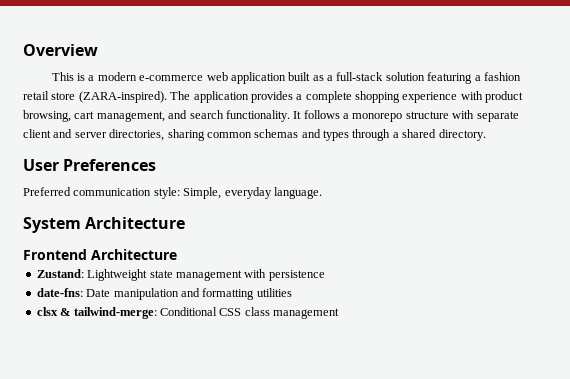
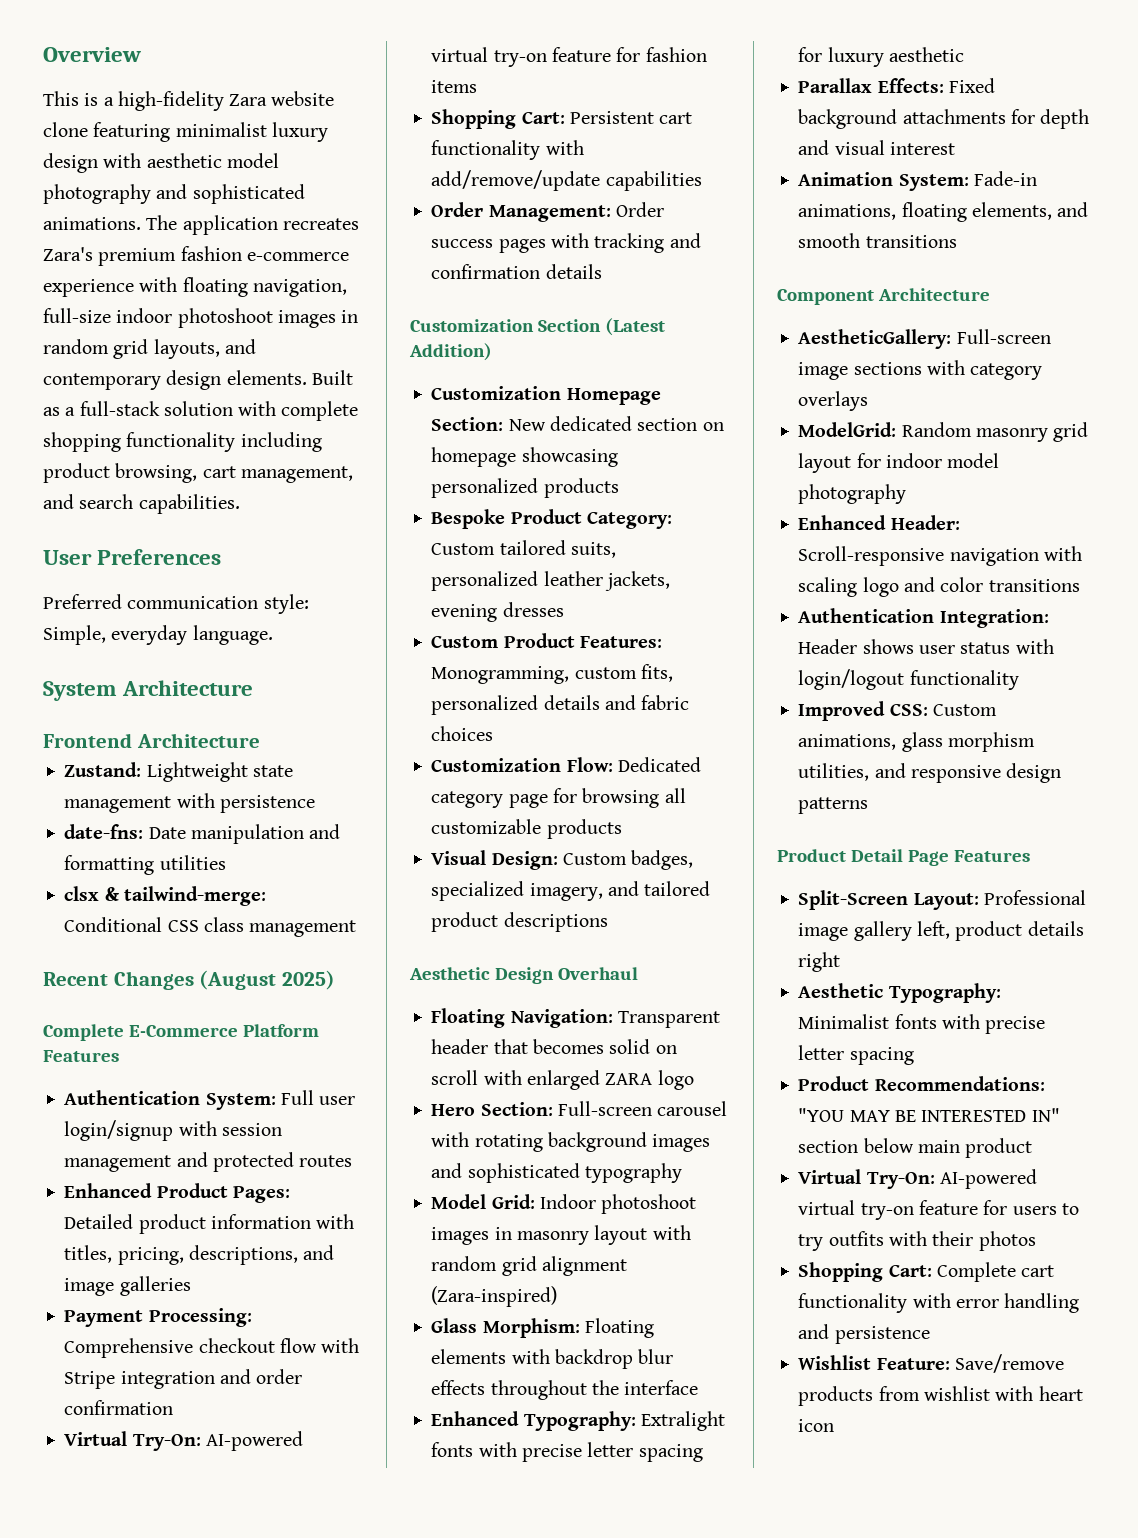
- This is a modern e-commerce web application built as a full-stack solution featuring a fashion retail store (ZARA-inspired). The application provides a complete shopping experience with product browsing, cart management, and search functionality. It follows a monorepo structure with separate client and server directories, sharing common schemas and types through a shared directory.
+ This is a high-fidelity Zara website clone featuring minimalist luxury design with aesthetic model photography and sophisticated animations. The application recreates Zara's premium fashion e-commerce experience with floating navigation, full-size indoor photoshoot images in random grid layouts, and contemporary design elements. Built as a full-stack solution with complete shopping functionality including product browsing, cart management, and search capabilities.
+ Recent Changes (August 2025)
+ Complete E-Commerce Platform Features
+ Authentication System: Full user login/signup with session management and protected routes
+ Enhanced Product Pages: Detailed product information with titles, pricing, descriptions, and image galleries
+ Payment Processing: Comprehensive checkout flow with Stripe integration and order confirmation
+ Virtual Try-On: AI-powered virtual try-on feature for fashion items
+ Shopping Cart: Persistent cart functionality with add/remove/update capabilities
+ Order Management: Order success pages with tracking and confirmation details
+ Customization Section (Latest Addition)
+ Customization Homepage Section: New dedicated section on homepage showcasing personalized products
+ Bespoke Product Category: Custom tailored suits, personalized leather jackets, evening dresses
+ Custom Product Features: Monogramming, custom fits, personalized details and fabric choices
+ Customization Flow: Dedicated category page for browsing all customizable products
+ Visual Design: Custom badges, specialized imagery, and tailored product descriptions
+ Aesthetic Design Overhaul
+ Floating Navigation: Transparent header that becomes solid on scroll with enlarged ZARA logo
+ Hero Section: Full-screen carousel with rotating background images and sophisticated typography
+ Model Grid: Indoor photoshoot images in masonry layout with random grid alignment (Zara-inspired)
+ Glass Morphism: Floating elements with backdrop blur effects throughout the interface
+ Enhanced Typography: Extralight fonts with precise letter spacing for luxury aesthetic
+ Parallax Effects: Fixed background attachments for depth and visual interest
+ Animation System: Fade-in animations, floating elements, and smooth transitions
+ Component Architecture
+ AestheticGallery: Full-screen image sections with category overlays
+ ModelGrid: Random masonry grid layout for indoor model photography
+ Enhanced Header: Scroll-responsive navigation with scaling logo and color transitions
+ Authentication Integration: Header shows user status with login/logout functionality
+ Improved CSS: Custom animations, glass morphism utilities, and responsive design patterns
+ Product Detail Page Features
+ Split-Screen Layout: Professional image gallery left, product details right
+ Aesthetic Typography: Minimalist fonts with precise letter spacing
+ Product Recommendations: "YOU MAY BE INTERESTED IN" section below main product
+ Virtual Try-On: AI-powered virtual try-on feature for users to try outfits with their photos
+ Shopping Cart: Complete cart functionality with error handling and persistence
+ Wishlist Feature: Save/remove products from wishlist with heart icon

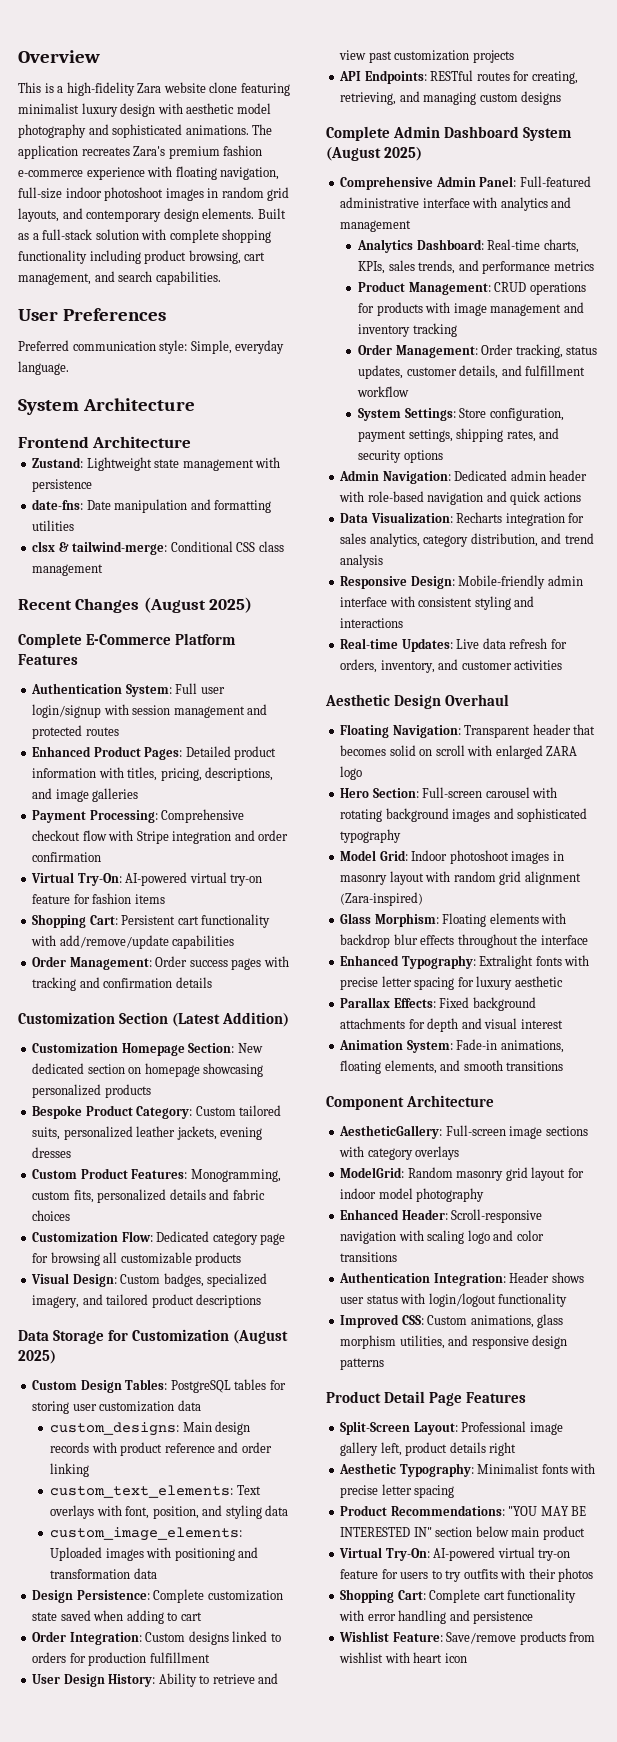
+ Data Storage for Customization (August 2025)
+ Custom Design Tables: PostgreSQL tables for storing user customization data
+ custom_designs: Main design records with product reference and order linking
+ custom_text_elements: Text overlays with font, position, and styling data
+ custom_image_elements: Uploaded images with positioning and transformation data
+ Design Persistence: Complete customization state saved when adding to cart
+ Order Integration: Custom designs linked to orders for production fulfillment
+ User Design History: Ability to retrieve and view past customization projects
+ API Endpoints: RESTful routes for creating, retrieving, and managing custom designs
+ Complete Admin Dashboard System (August 2025)
+ Comprehensive Admin Panel: Full-featured administrative interface with analytics and management
+ Analytics Dashboard: Real-time charts, KPIs, sales trends, and performance metrics
+ Product Management: CRUD operations for products with image management and inventory tracking
+ Order Management: Order tracking, status updates, customer details, and fulfillment workflow
+ System Settings: Store configuration, payment settings, shipping rates, and security options
+ Admin Navigation: Dedicated admin header with role-based navigation and quick actions
+ Data Visualization: Recharts integration for sales analytics, category distribution, and trend analysis
+ Responsive Design: Mobile-friendly admin interface with consistent styling and interactions
+ Real-time Updates: Live data refresh for orders, inventory, and customer activities

